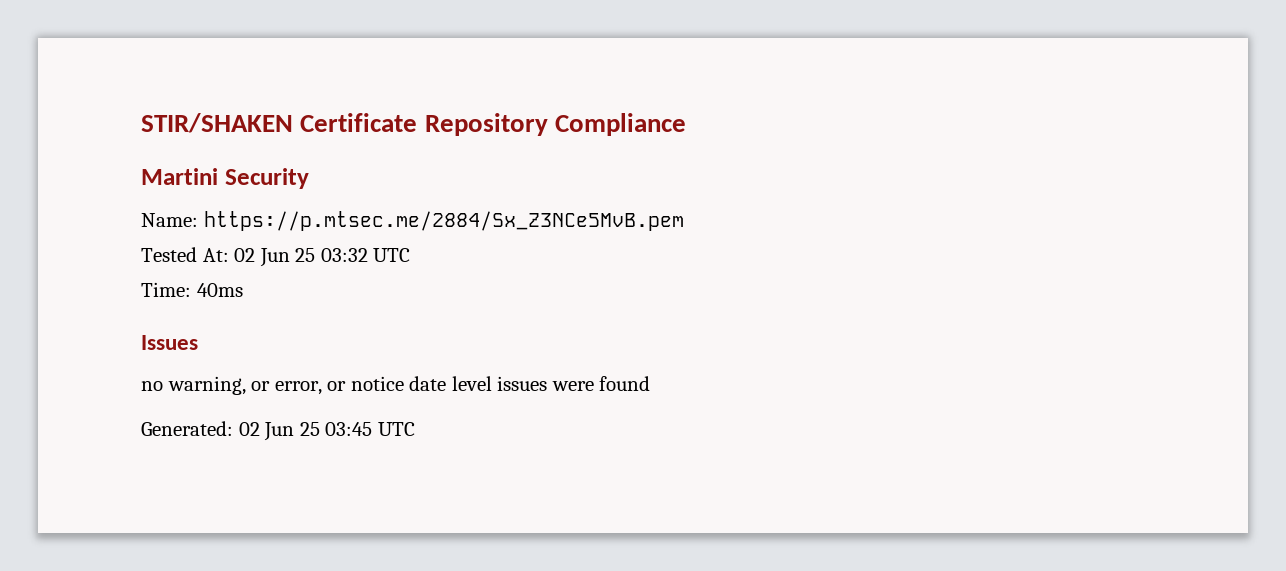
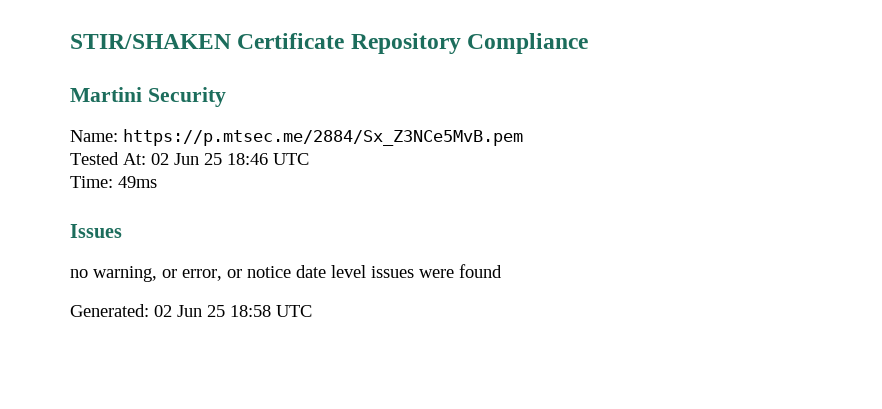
- Tested At: 02 Jun 25 03:32 UTC
+ Tested At: 02 Jun 25 18:46 UTC
- Time: 40ms
+ Time: 49ms
- Generated: 02 Jun 25 03:45 UTC
+ Generated: 02 Jun 25 18:58 UTC

